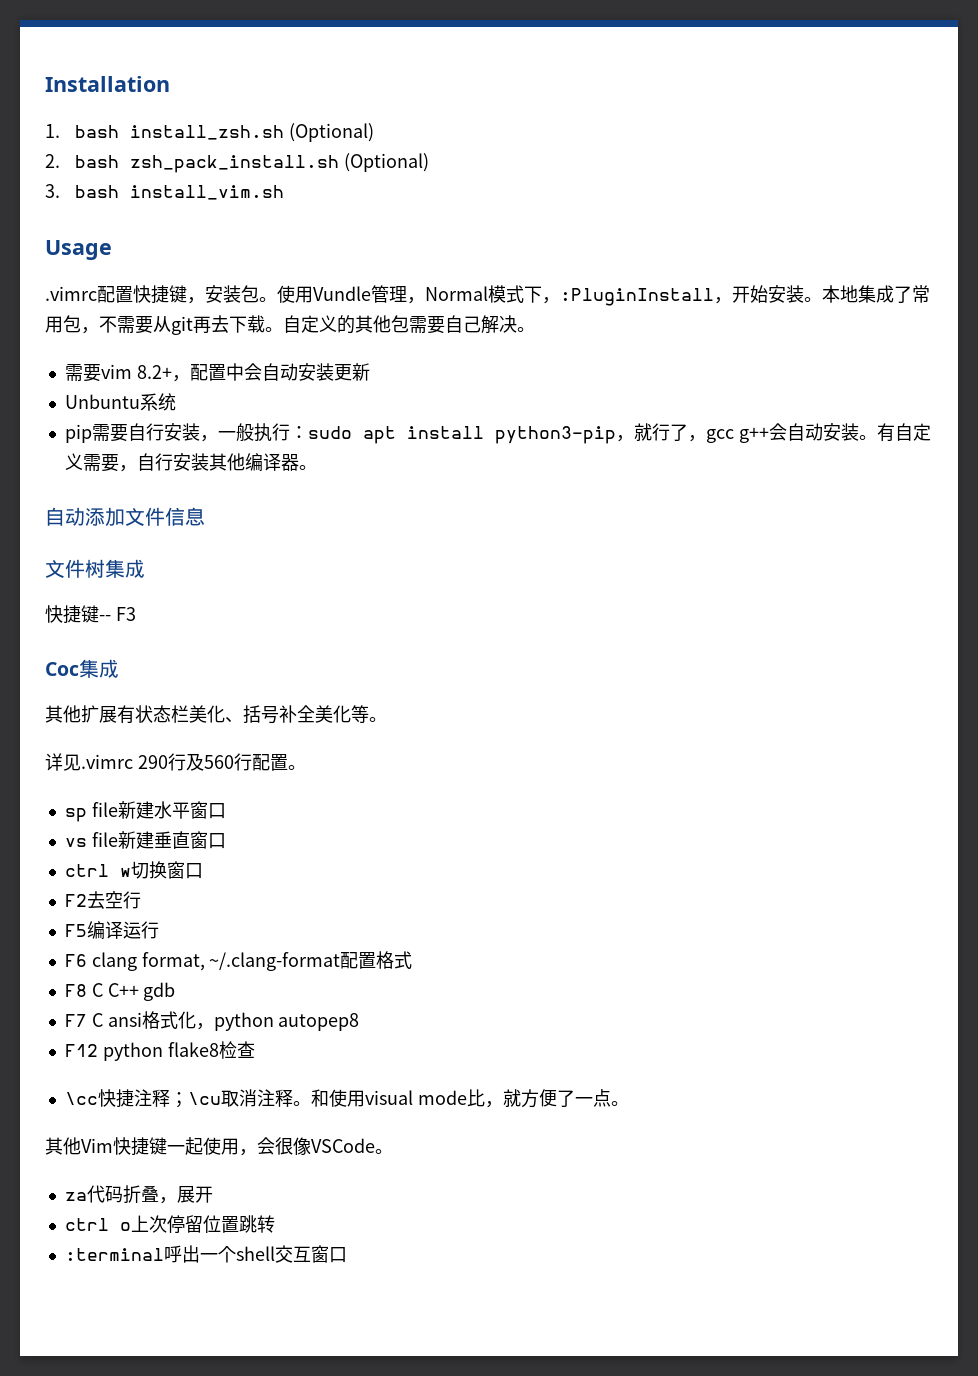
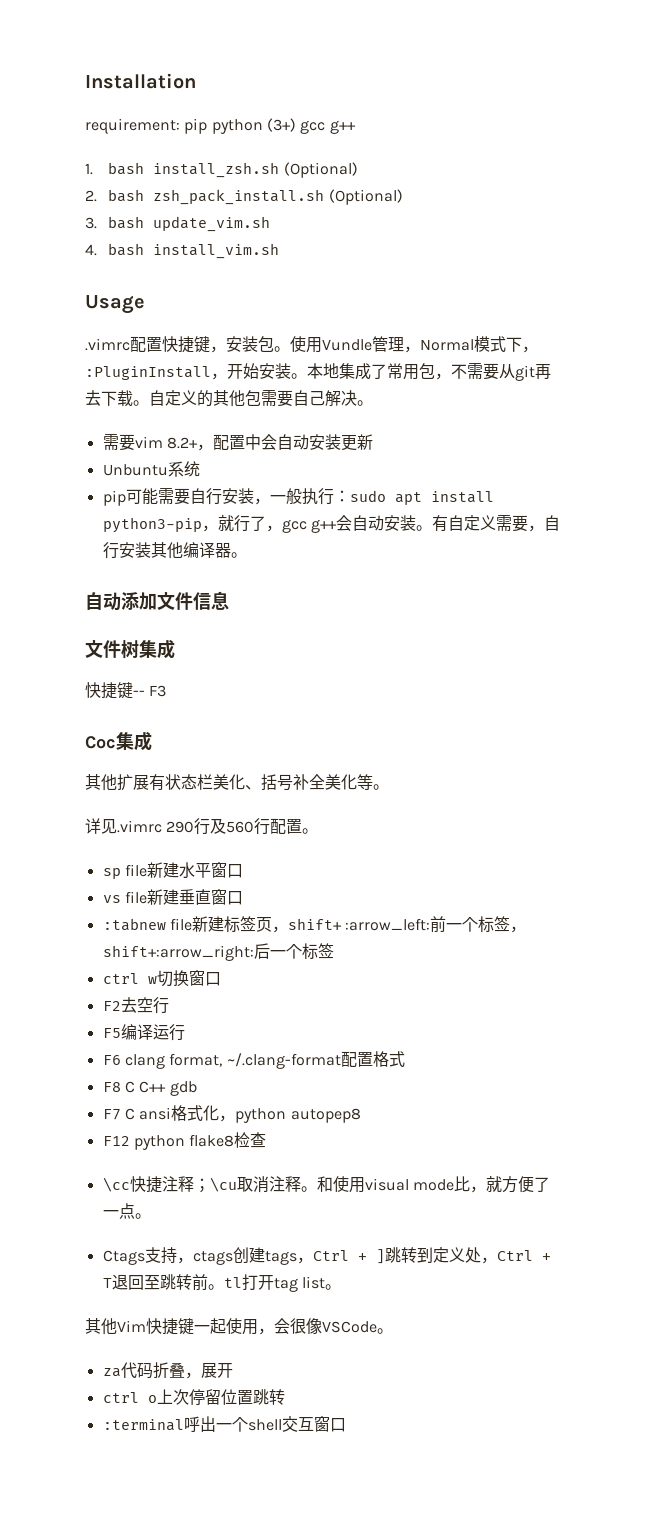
+ requirement: pip python (3+) gcc g++
- 3. bash install_vim.sh
+ 3. bash update_vim.sh
+ 4. bash install_vim.sh
- pip需要自行安装，一般执行：sudo apt install python3-pip，就行了，gcc g++会自动安装。
+ pip可能需要自行安装，一般执行：sudo apt install python3-pip，就行了，gcc g++会自动安装。
+ :tabnew file新建标签页，shift+ :arrow_left:前一个标签，shift+:arrow_right:后一个标签
+ Ctags支持，ctags创建tags，Ctrl + ]跳转到定义处，Ctrl + T退回至跳转前。tl打开tag list。

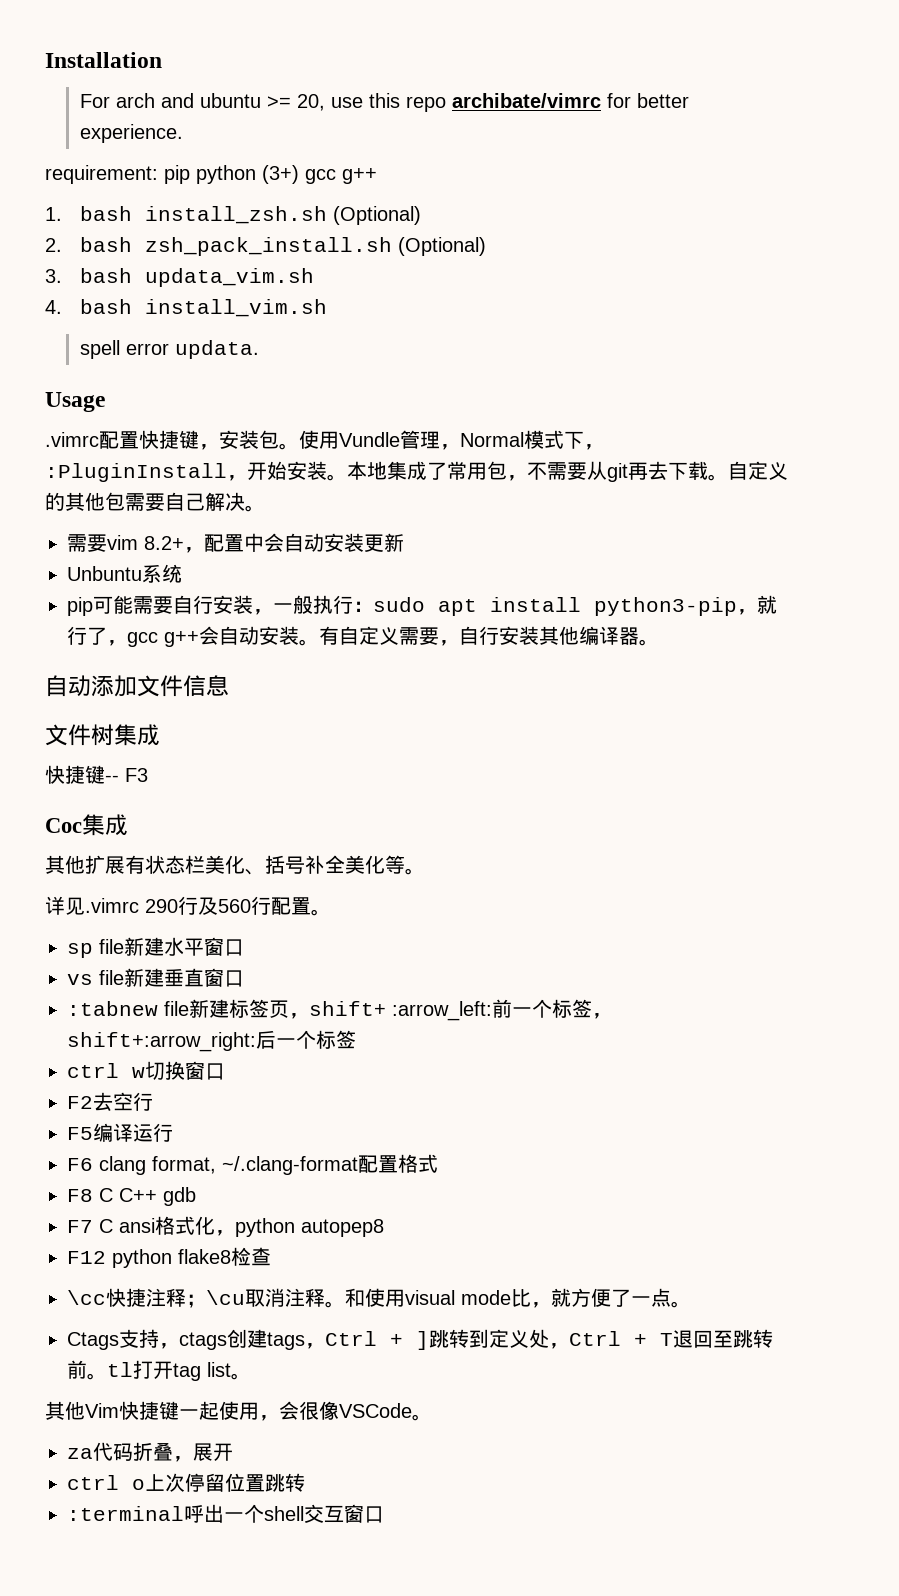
+ For arch and ubuntu >= 20, use this repo archibate/vimrc for better experience.
- 3. bash update_vim.sh
+ 3. bash updata_vim.sh
+ spell error updata.

